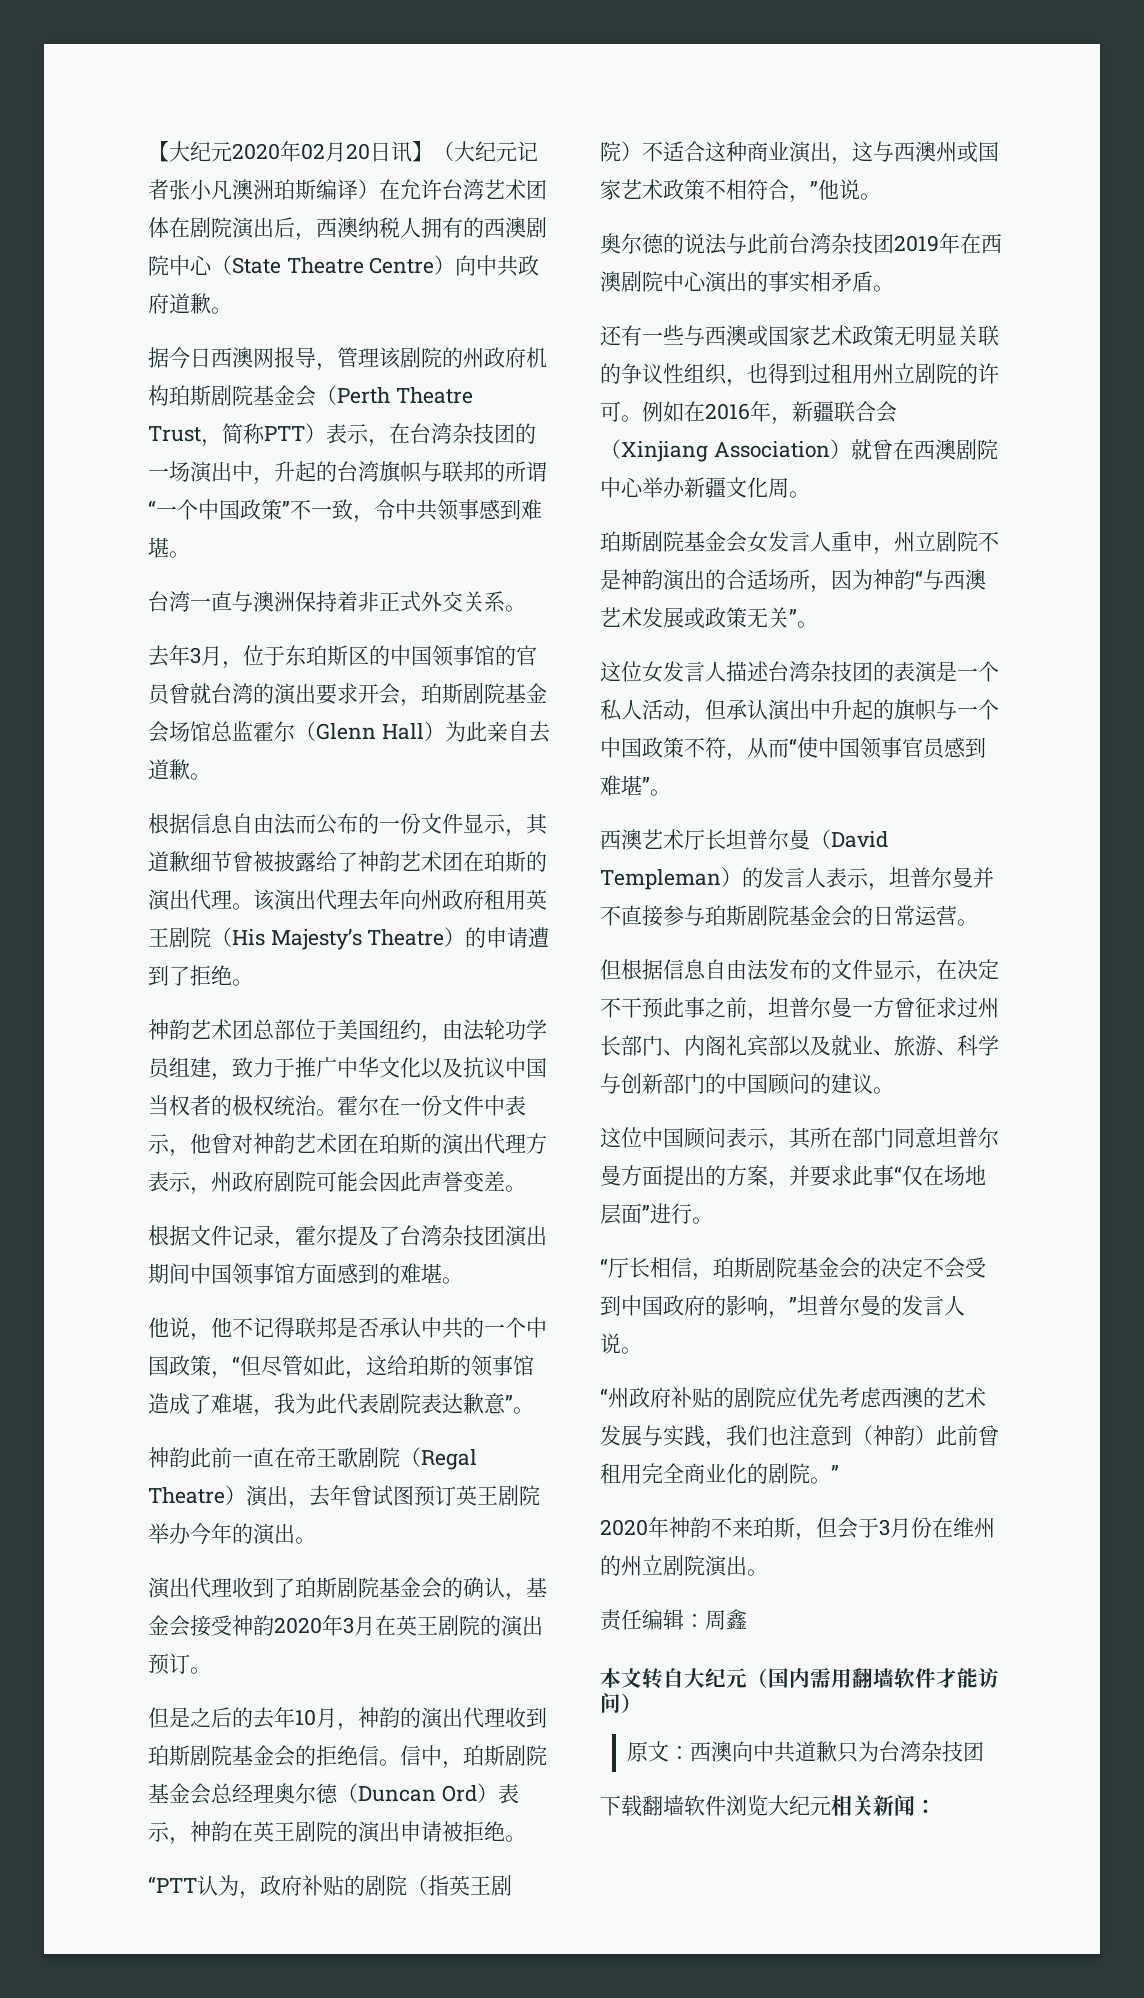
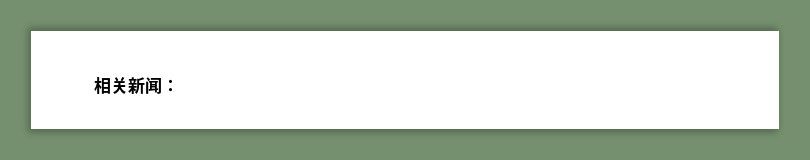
- 【大纪元2020年02月20日讯】（大纪元记者张小凡澳洲珀斯编译）在允许台湾艺术团体在剧院演出后，西澳纳税人拥有的西澳剧院中心（State Theatre Centre）向中共政府道歉。
- 据今日西澳网报导，管理该剧院的州政府机构珀斯剧院基金会（Perth Theatre Trust，简称PTT）表示，在台湾杂技团的一场演出中，升起的台湾旗帜与联邦的所谓“一个中国政策”不一致，令中共领事感到难堪。
- 台湾一直与澳洲保持着非正式外交关系。
- 去年3月，位于东珀斯区的中国领事馆的官员曾就台湾的演出要求开会，珀斯剧院基金会场馆总监霍尔（Glenn Hall）为此亲自去道歉。
- 根据信息自由法而公布的一份文件显示，其道歉细节曾被披露给了神韵艺术团在珀斯的演出代理。该演出代理去年向州政府租用英王剧院（His Majesty’s Theatre）的申请遭到了拒绝。
- 神韵艺术团总部位于美国纽约，由法轮功学员组建，致力于推广中华文化以及抗议中国当权者的极权统治。霍尔在一份文件中表示，他曾对神韵艺术团在珀斯的演出代理方表示，州政府剧院可能会因此声誉变差。
- 根据文件记录，霍尔提及了台湾杂技团演出期间中国领事馆方面感到的难堪。
- 他说，他不记得联邦是否承认中共的一个中国政策，“但尽管如此，这给珀斯的领事馆造成了难堪，我为此代表剧院表达歉意”。
- 神韵此前一直在帝王歌剧院（Regal Theatre）演出，去年曾试图预订英王剧院举办今年的演出。
- 演出代理收到了珀斯剧院基金会的确认，基金会接受神韵2020年3月在英王剧院的演出预订。
- 但是之后的去年10月，神韵的演出代理收到珀斯剧院基金会的拒绝信。信中，珀斯剧院基金会总经理奥尔德（Duncan Ord）表示，神韵在英王剧院的演出申请被拒绝。
- “PTT认为，政府补贴的剧院（指英王剧院）不适合这种商业演出，这与西澳州或国家艺术政策不相符合，”他说。
- 奥尔德的说法与此前台湾杂技团2019年在西澳剧院中心演出的事实相矛盾。
- 还有一些与西澳或国家艺术政策无明显关联的争议性组织，也得到过租用州立剧院的许可。例如在2016年，新疆联合会（Xinjiang Association）就曾在西澳剧院中心举办新疆文化周。
- 珀斯剧院基金会女发言人重申，州立剧院不是神韵演出的合适场所，因为神韵“与西澳艺术发展或政策无关”。
- 这位女发言人描述台湾杂技团的表演是一个私人活动，但承认演出中升起的旗帜与一个中国政策不符，从而“使中国领事官员感到难堪”。
- 西澳艺术厅长坦普尔曼（David Templeman）的发言人表示，坦普尔曼并不直接参与珀斯剧院基金会的日常运营。
- 但根据信息自由法发布的文件显示，在决定不干预此事之前，坦普尔曼一方曾征求过州长部门、内阁礼宾部以及就业、旅游、科学与创新部门的中国顾问的建议。
- 这位中国顾问表示，其所在部门同意坦普尔曼方面提出的方案，并要求此事“仅在场地层面”进行。
- “厅长相信，珀斯剧院基金会的决定不会受到中国政府的影响，”坦普尔曼的发言人说。
- “州政府补贴的剧院应优先考虑西澳的艺术发展与实践，我们也注意到（神韵）此前曾租用完全商业化的剧院。”
- 2020年神韵不来珀斯，但会于3月份在维州的州立剧院演出。
- 责任编辑：周鑫
- 本文转自大纪元（国内需用翻墙软件才能访问）
- 原文：西澳向中共道歉只为台湾杂技团
- 下载翻墙软件浏览大纪元相关新闻：
+ 相关新闻：

